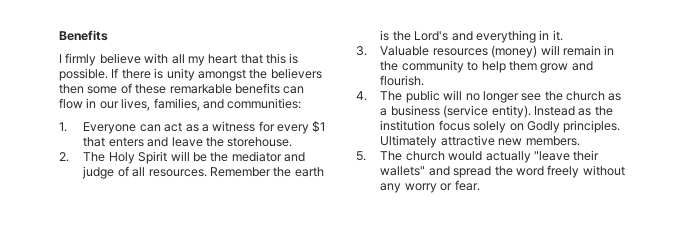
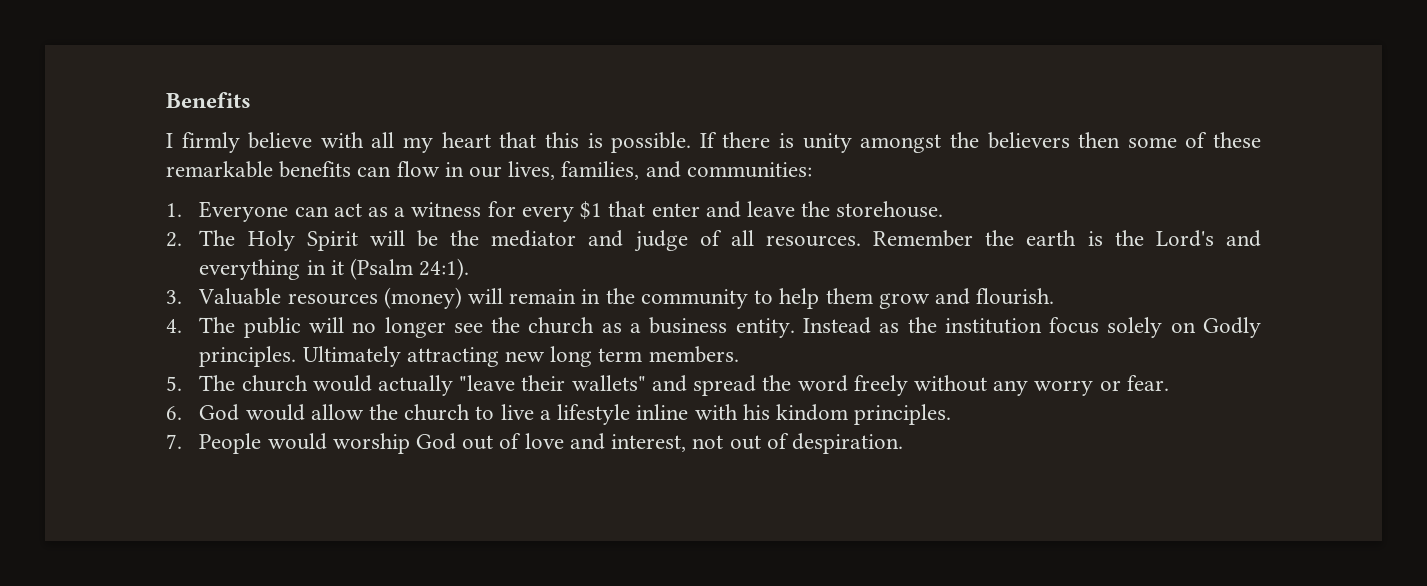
- 1. Everyone can act as a witness for every $1 that enters and leave the storehouse.
+ 1. Everyone can act as a witness for every $1 that enter and leave the storehouse.
- Remember the earth is the Lord's and everything in it.
+ Remember the earth is the Lord's and everything in it (Psalm 24:1).
- 4. The public will no longer see the church as a business (service entity).
+ 4. The public will no longer see the church as a business entity.
- Ultimately attractive new members.
+ Ultimately attracting new long term members.
+ 6. God would allow the church to live a lifestyle inline with his kindom principles.
+ 7. People would worship God out of love and interest, not out of despiration.

